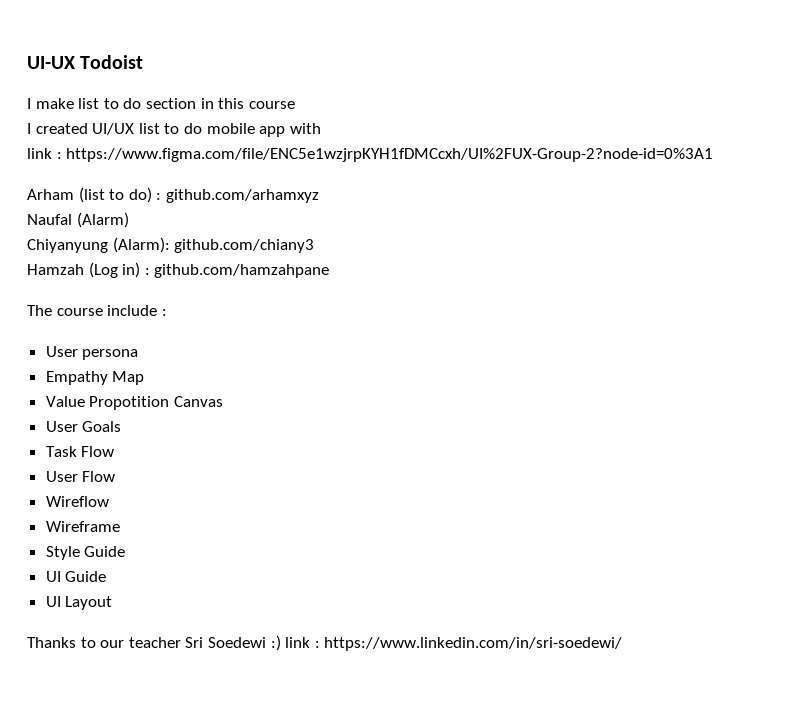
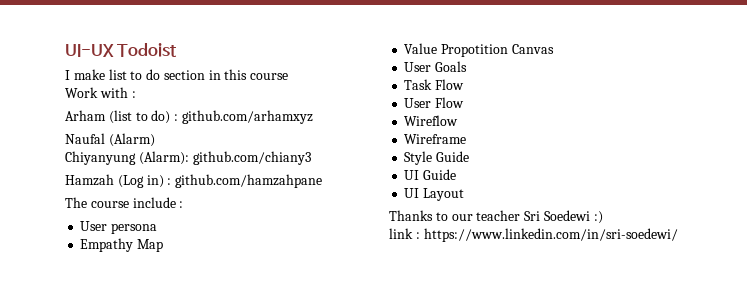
- I created UI/UX list to do mobile app with
- link : https://www.figma.com/file/ENC5e1wzjrpKYH1fDMCcxh/UI%2FUX-Group-2?node-id=0%3A1
+ Work with :
- Thanks to our teacher Sri Soedewi :) link : https://www.linkedin.com/in/sri-soedewi/
+ Thanks to our teacher Sri Soedewi :)
+ link : https://www.linkedin.com/in/sri-soedewi/

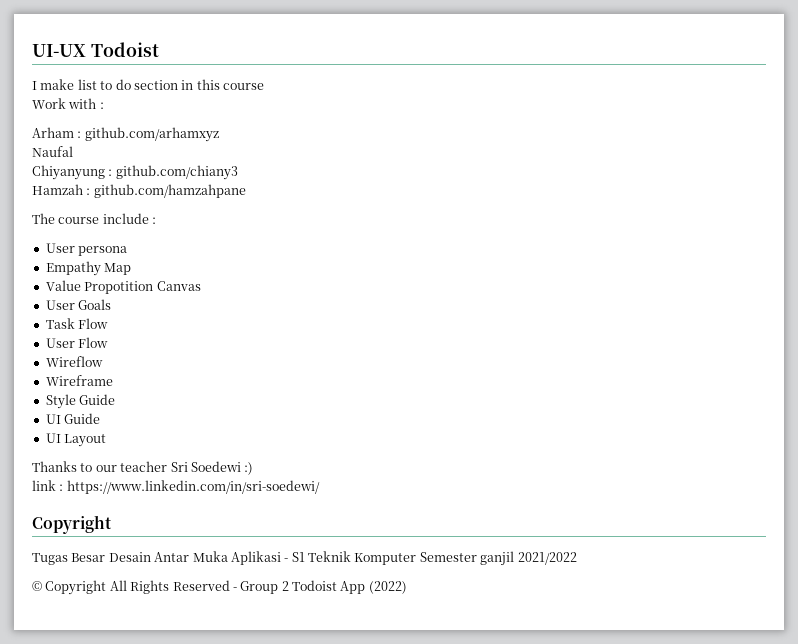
- Arham (list to do) : github.com/arhamxyz
+ Arham : github.com/arhamxyz
- Naufal (Alarm)
+ Naufal
- Chiyanyung (Alarm): github.com/chiany3
+ Chiyanyung : github.com/chiany3
- Hamzah (Log in) : github.com/hamzahpane
+ Hamzah : github.com/hamzahpane
  link : https://www.linkedin.com/in/sri-soedewi/
+ Copyright
+ Tugas Besar Desain Antar Muka Aplikasi - S1 Teknik Komputer Semester ganjil 2021/2022
+ © Copyright All Rights Reserved - Group 2 Todoist App (2022)

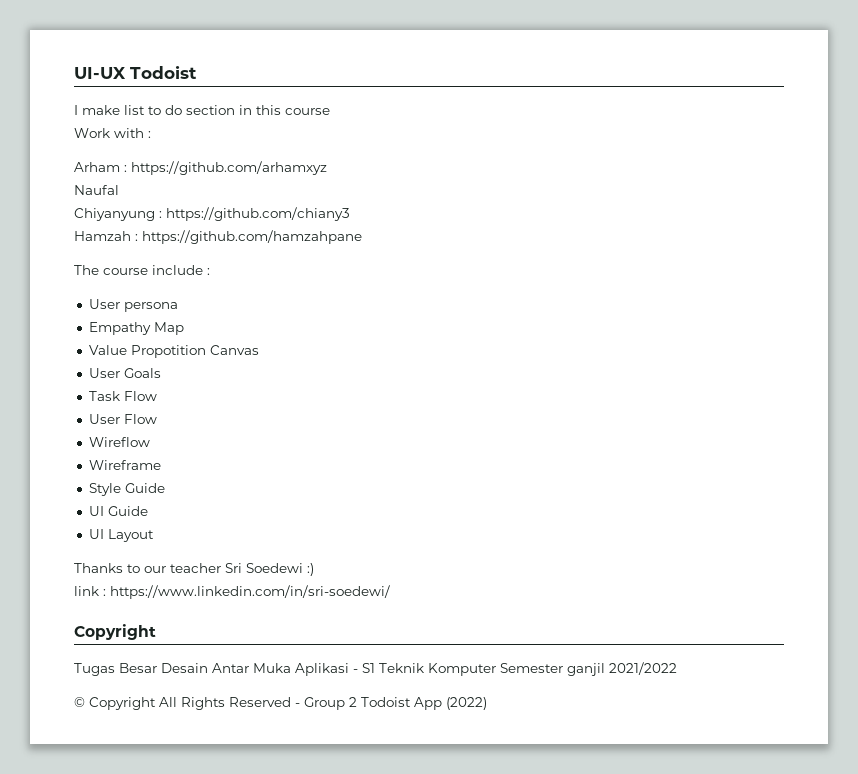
- Arham : github.com/arhamxyz
+ Arham : https://github.com/arhamxyz
- Chiyanyung : github.com/chiany3
+ Chiyanyung : https://github.com/chiany3
- Hamzah : github.com/hamzahpane
+ Hamzah : https://github.com/hamzahpane

